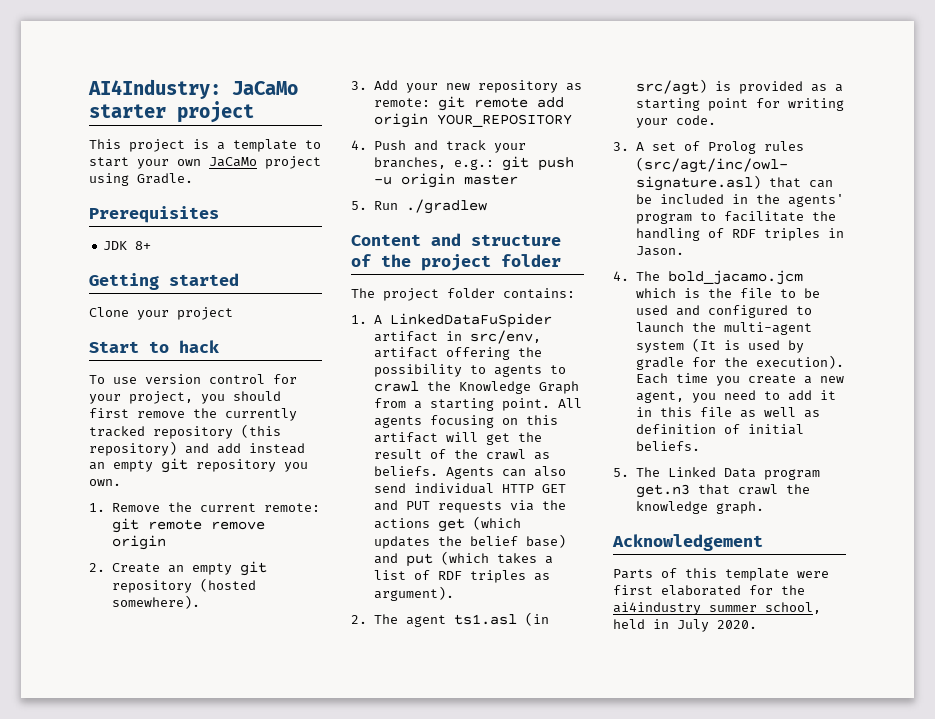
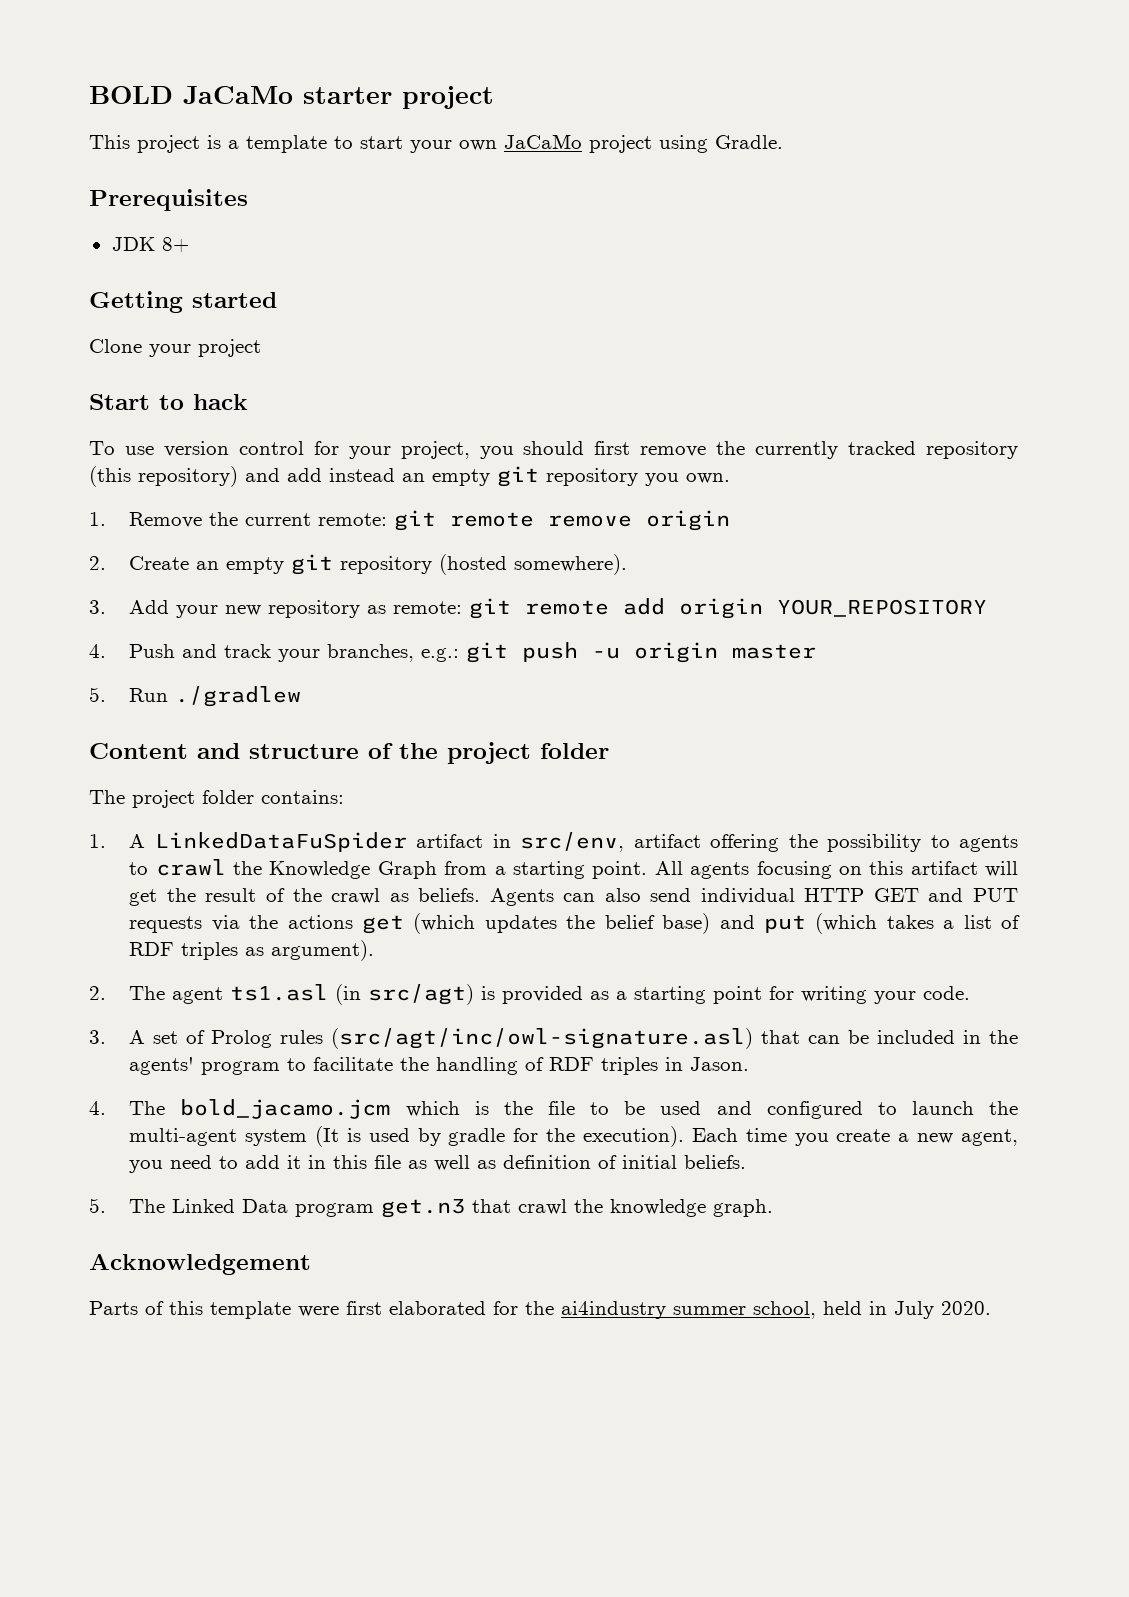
- AI4Industry: JaCaMo starter project
+ BOLD JaCaMo starter project

